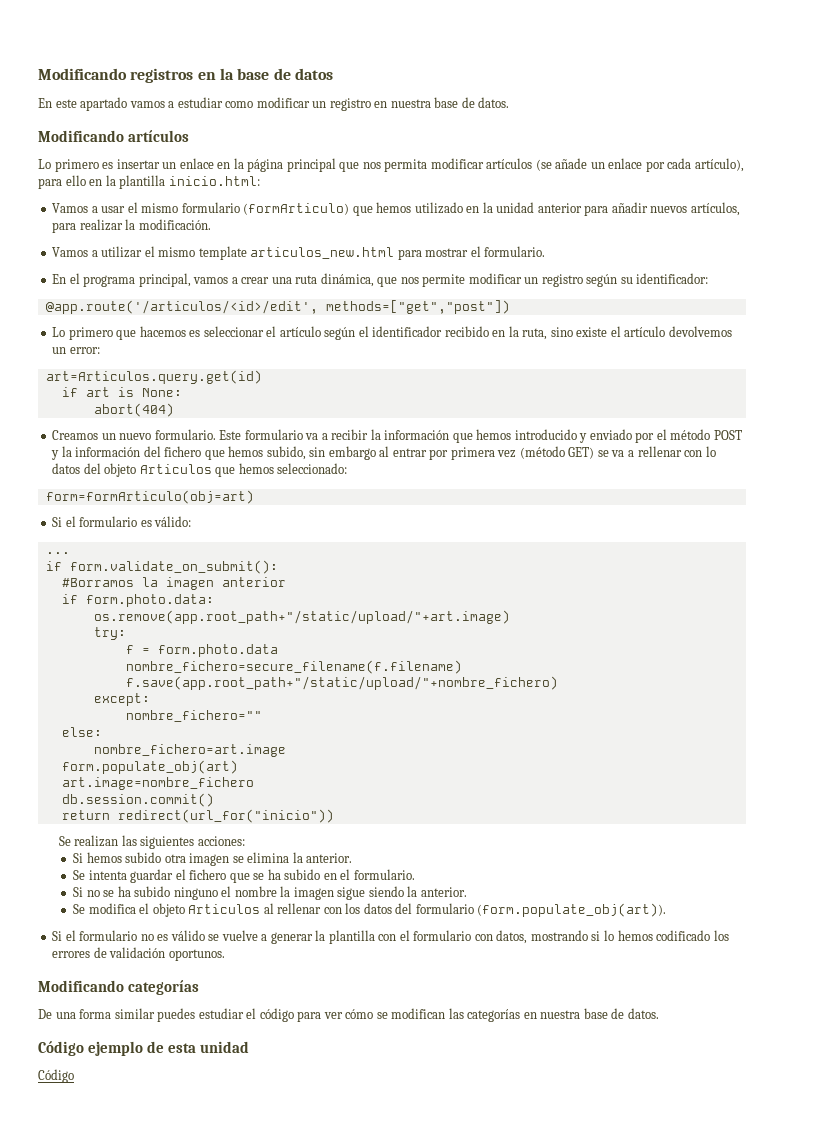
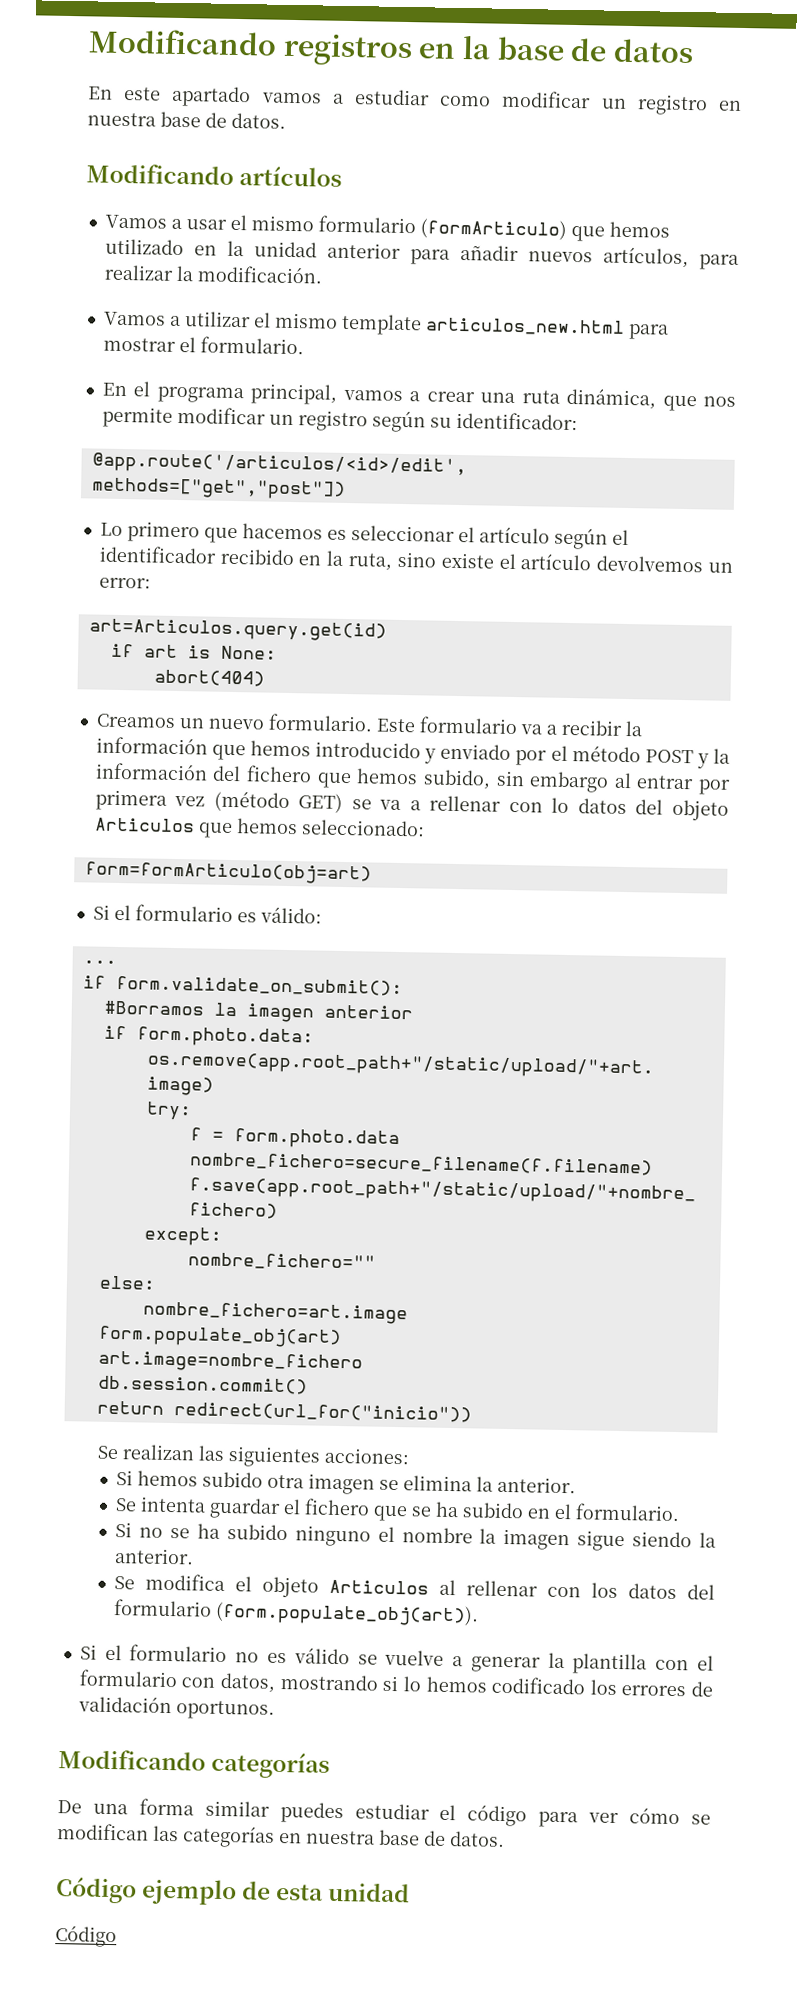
- Lo primero es insertar un enlace en la página principal que nos permita modificar artículos (se añade un enlace por cada artículo), para ello en la plantilla inicio.html:

